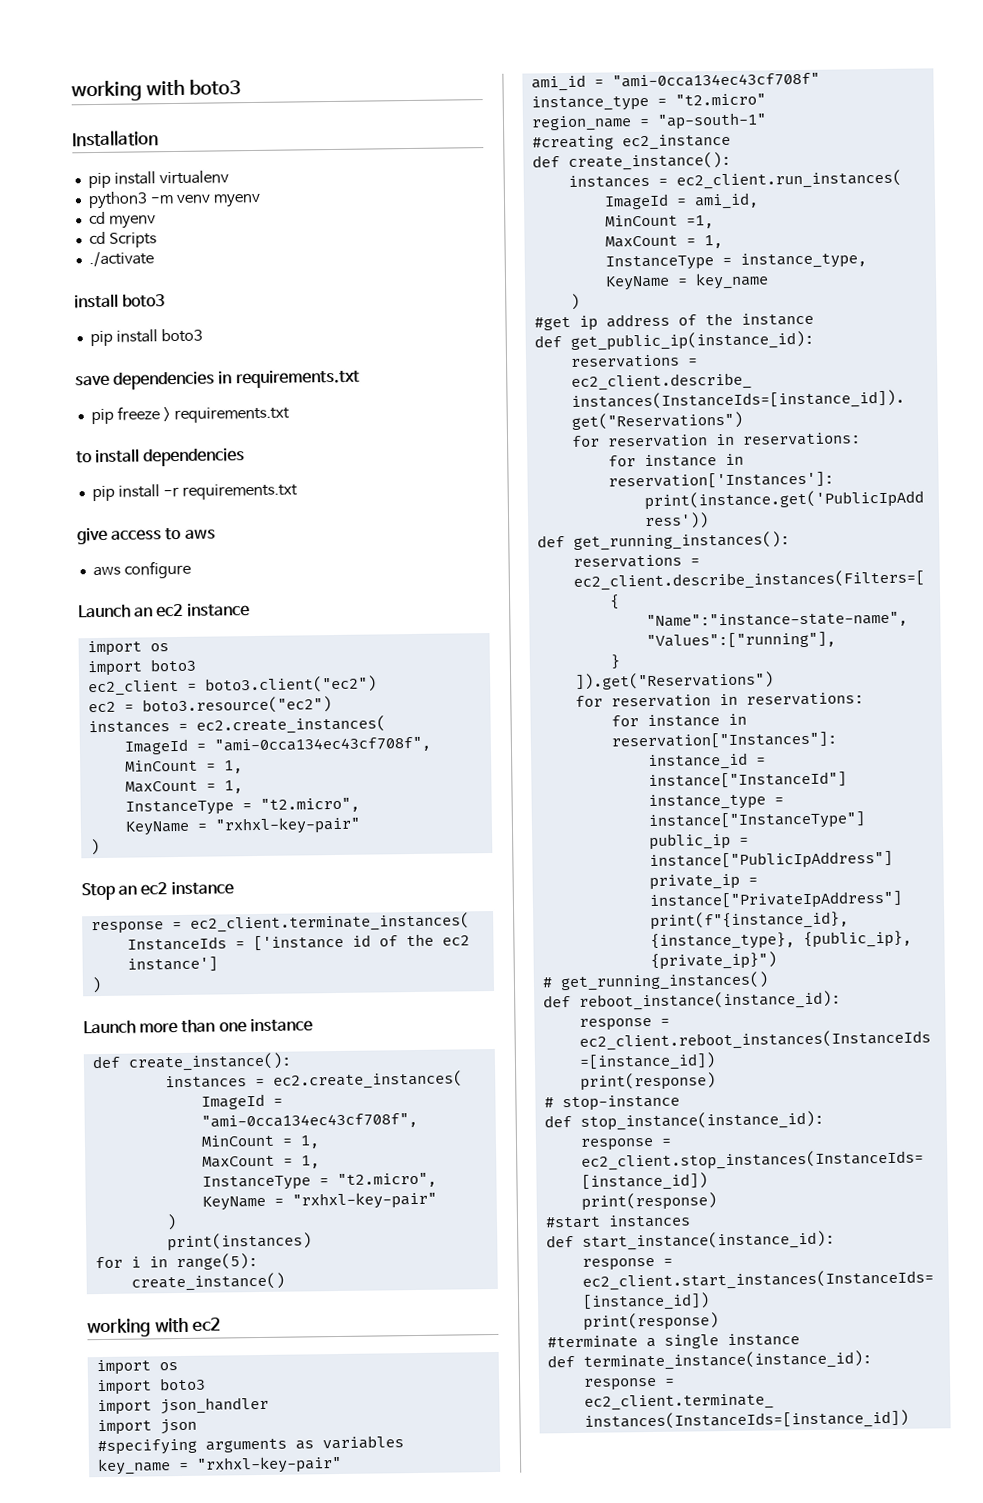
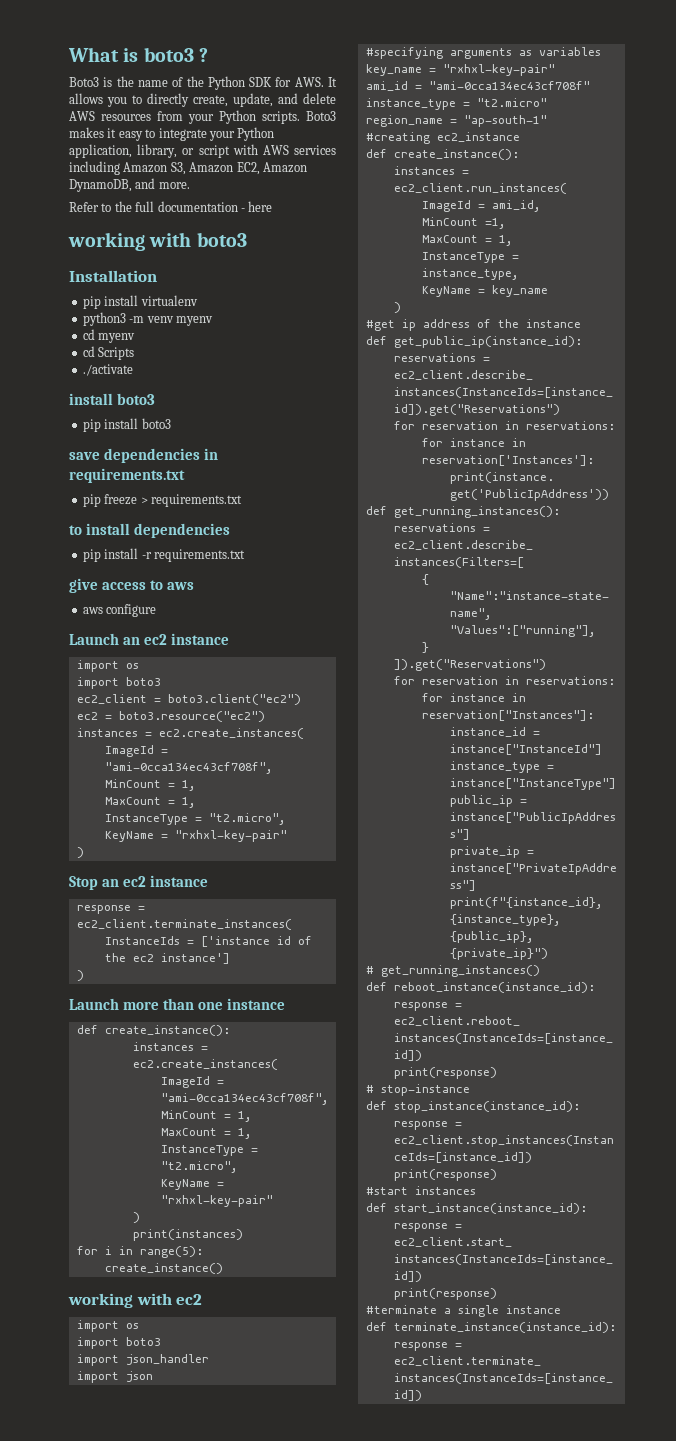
+ What is boto3 ?
+ Boto3 is the name of the Python SDK for AWS. It allows you to directly create, update, and delete AWS resources from your Python scripts. Boto3 makes it easy to integrate your Python application, library, or script with AWS services including Amazon S3, Amazon EC2, Amazon DynamoDB, and more.
+ Refer to the full documentation - here

